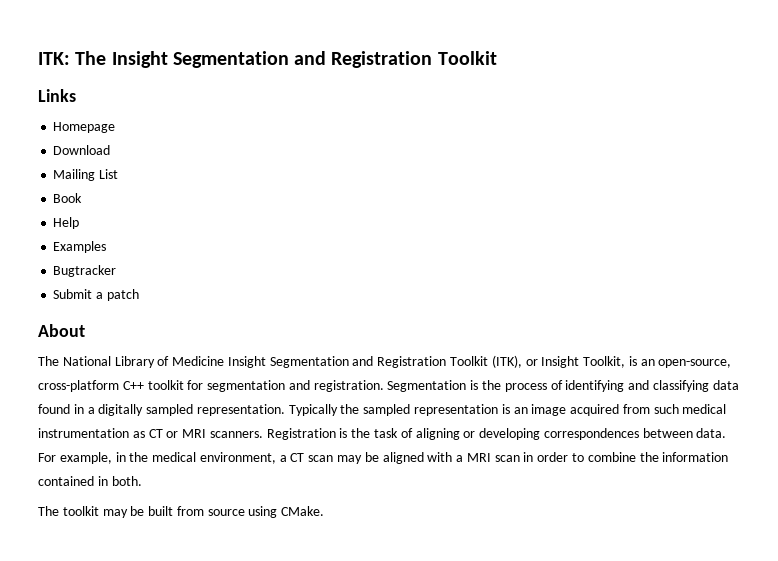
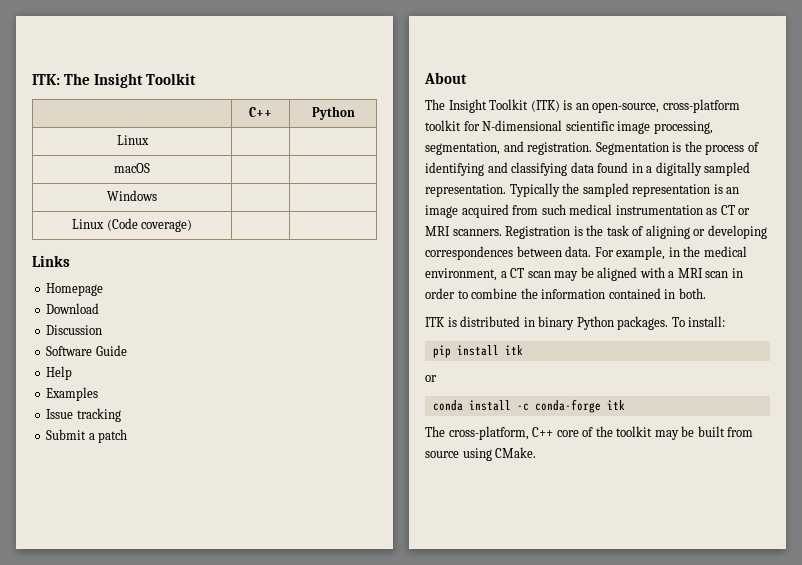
- ITK: The Insight Segmentation and Registration Toolkit
+ ITK: The Insight Toolkit
+ | C++ | Python
+ Linux | |
+ macOS | |
+ Windows | |
+ Linux (Code coverage) | |
- Mailing List
- Book
+ Discussion
+ Software Guide
- Bugtracker
+ Issue tracking
- The National Library of Medicine Insight Segmentation and Registration Toolkit (ITK), or Insight Toolkit, is an open-source, cross-platform C++ toolkit for segmentation and registration.
+ The Insight Toolkit (ITK) is an open-source, cross-platform toolkit for N-dimensional scientific image processing, segmentation, and registration.
- The toolkit may be built from source using CMake.
+ ITK is distributed in binary Python packages. To install:
+ pip install itk
+ or
+ conda install -c conda-forge itk
+ The cross-platform, C++ core of the toolkit may be built from source using CMake.

